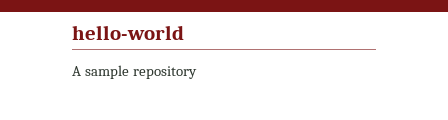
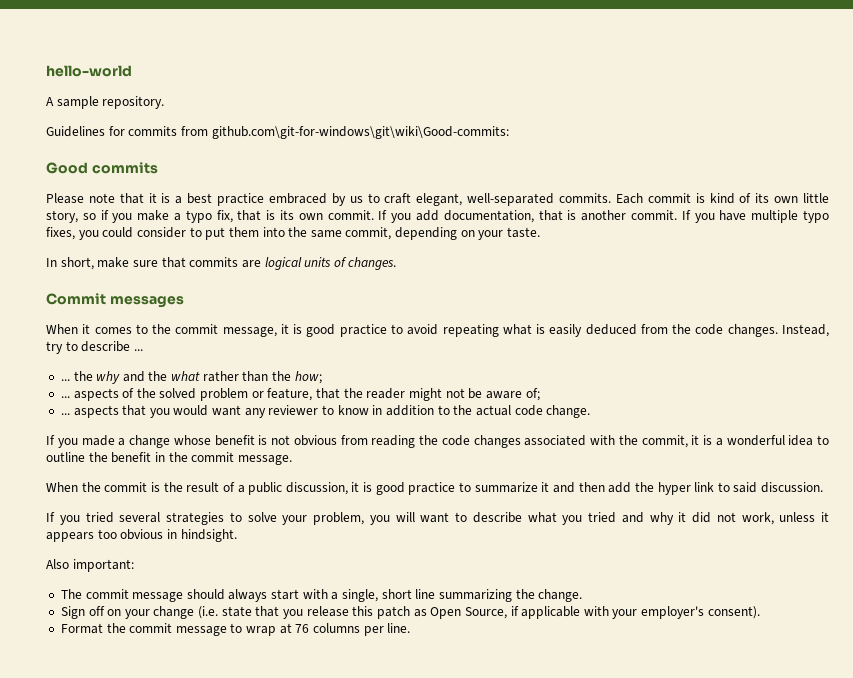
- A sample repository
+ A sample repository.
+ Guidelines for commits from github.com\git-for-windows\git\wiki\Good-commits:
+ Good commits
+ Please note that it is a best practice embraced by us to craft elegant, well-separated commits. Each commit is kind of its own little story, so if you make a typo fix, that is its own commit. If you add documentation, that is another commit. If you have multiple typo fixes, you could consider to put them into the same commit, depending on your taste.
+ In short, make sure that commits are logical units of changes.
+ Commit messages
+ When it comes to the commit message, it is good practice to avoid repeating what is easily deduced from the code changes. Instead, try to describe ...
+ ... the why and the what rather than the how;
+ ... aspects of the solved problem or feature, that the reader might not be aware of;
+ ... aspects that you would want any reviewer to know in addition to the actual code change.
+ If you made a change whose benefit is not obvious from reading the code changes associated with the commit, it is a wonderful idea to outline the benefit in the commit message.
+ When the commit is the result of a public discussion, it is good practice to summarize it and then add the hyper link to said discussion.
+ If you tried several strategies to solve your problem, you will want to describe what you tried and why it did not work, unless it appears too obvious in hindsight.
+ Also important:
+ The commit message should always start with a single, short line summarizing the change.
+ Sign off on your change (i.e. state that you release this patch as Open Source, if applicable with your employer's consent).
+ Format the commit message to wrap at 76 columns per line.

